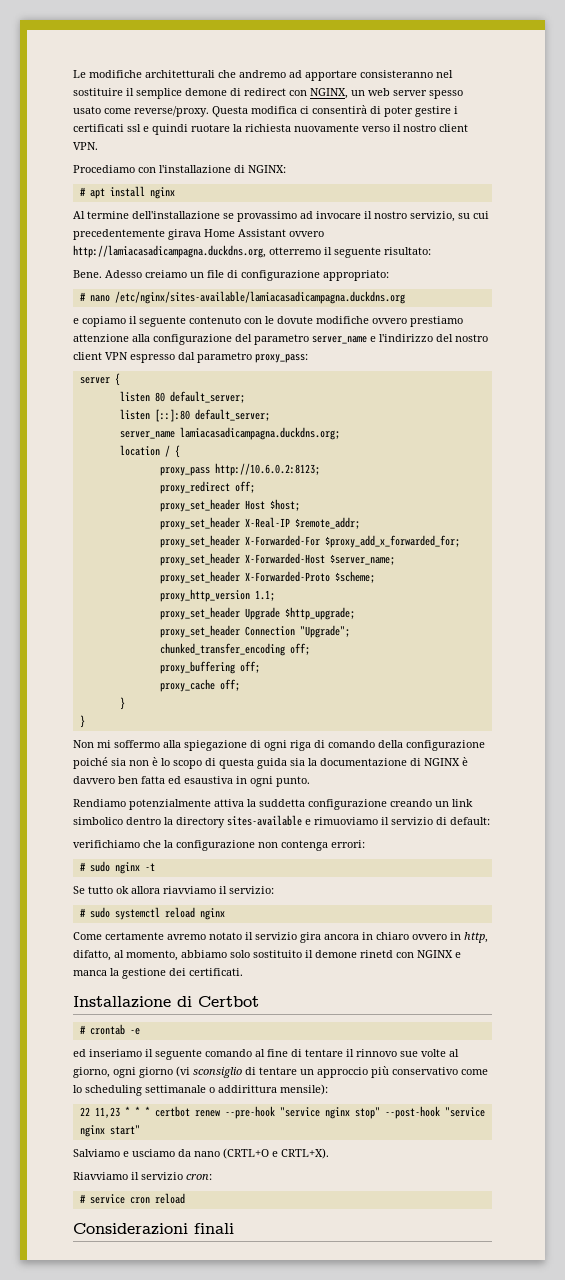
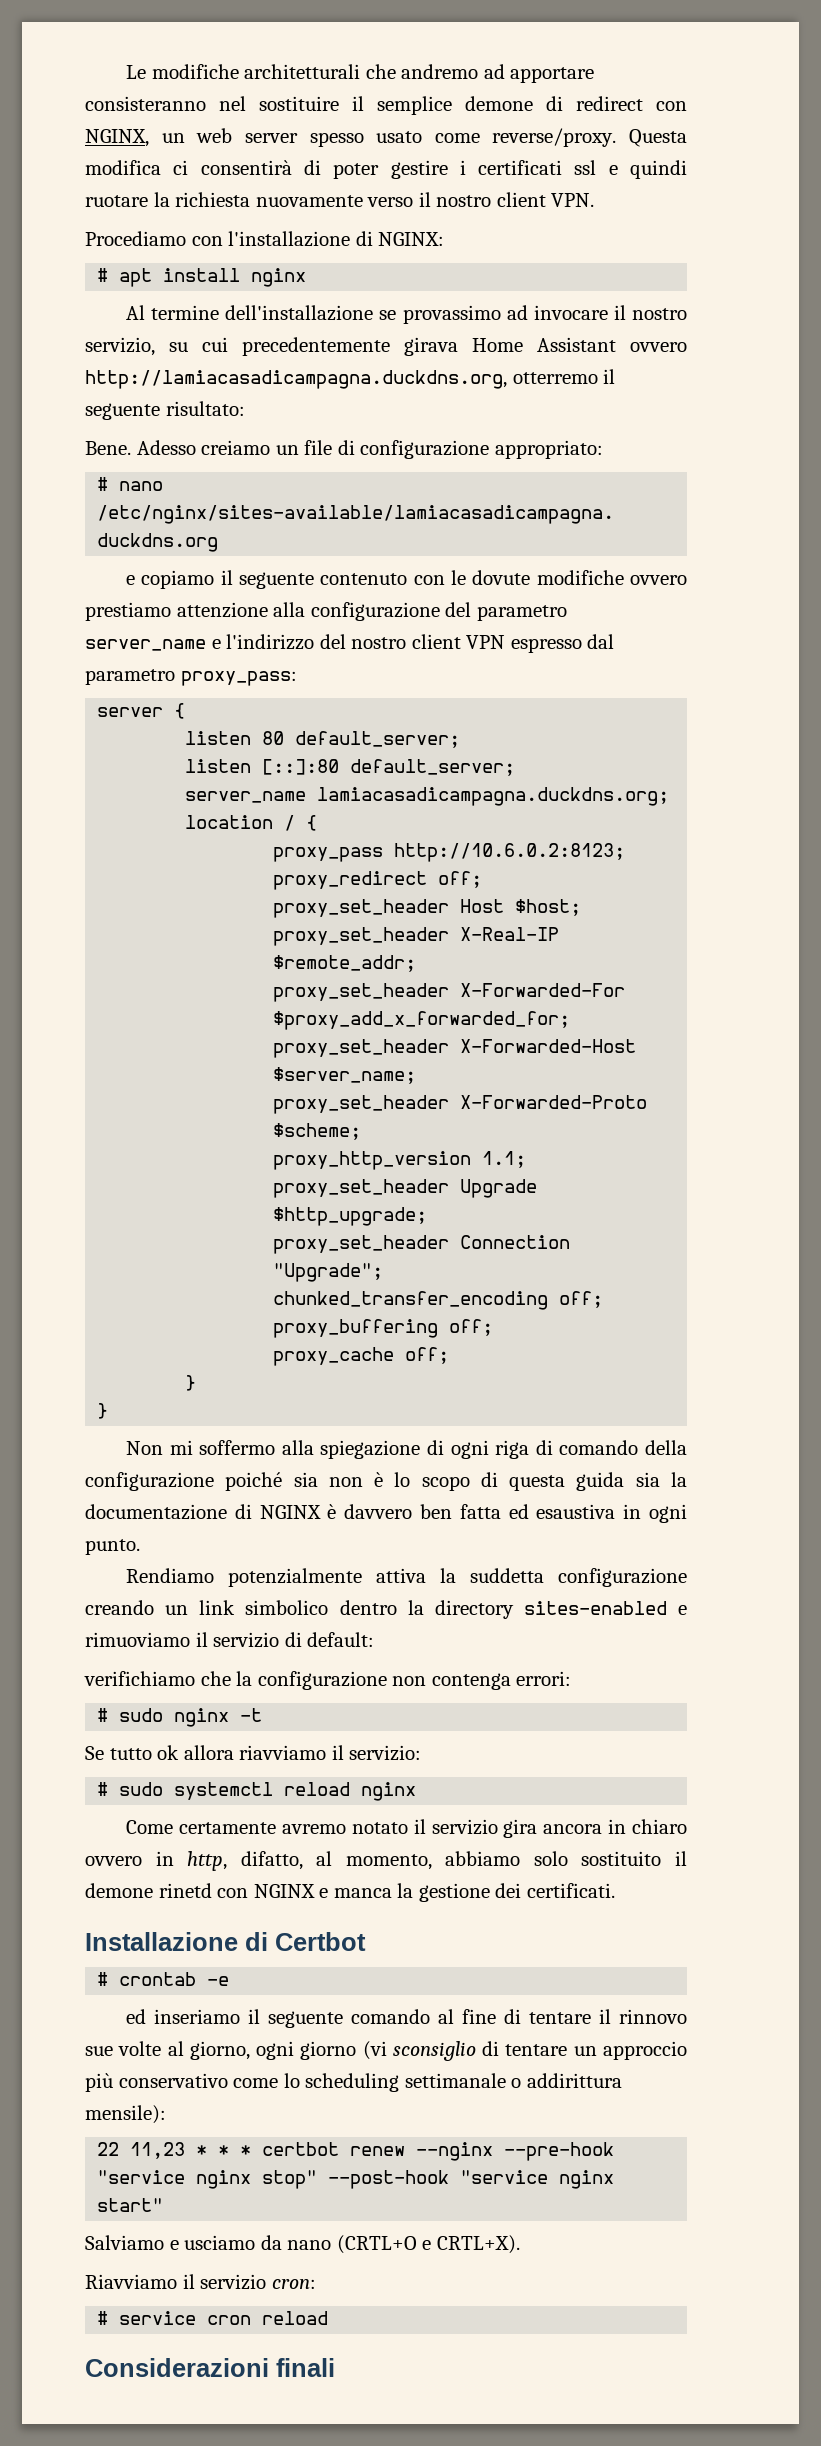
- Rendiamo potenzialmente attiva la suddetta configurazione creando un link simbolico dentro la directory sites-available e rimuoviamo il servizio di default:
+ Rendiamo potenzialmente attiva la suddetta configurazione creando un link simbolico dentro la directory sites-enabled e rimuoviamo il servizio di default:
- 22 11,23 * * * certbot renew --pre-hook "service nginx stop" --post-hook "service nginx start"
+ 22 11,23 * * * certbot renew --nginx --pre-hook "service nginx stop" --post-hook "service nginx start"

